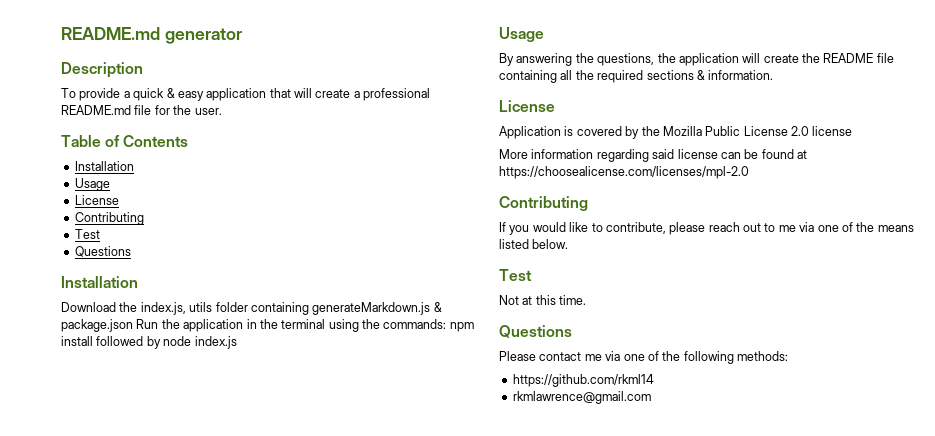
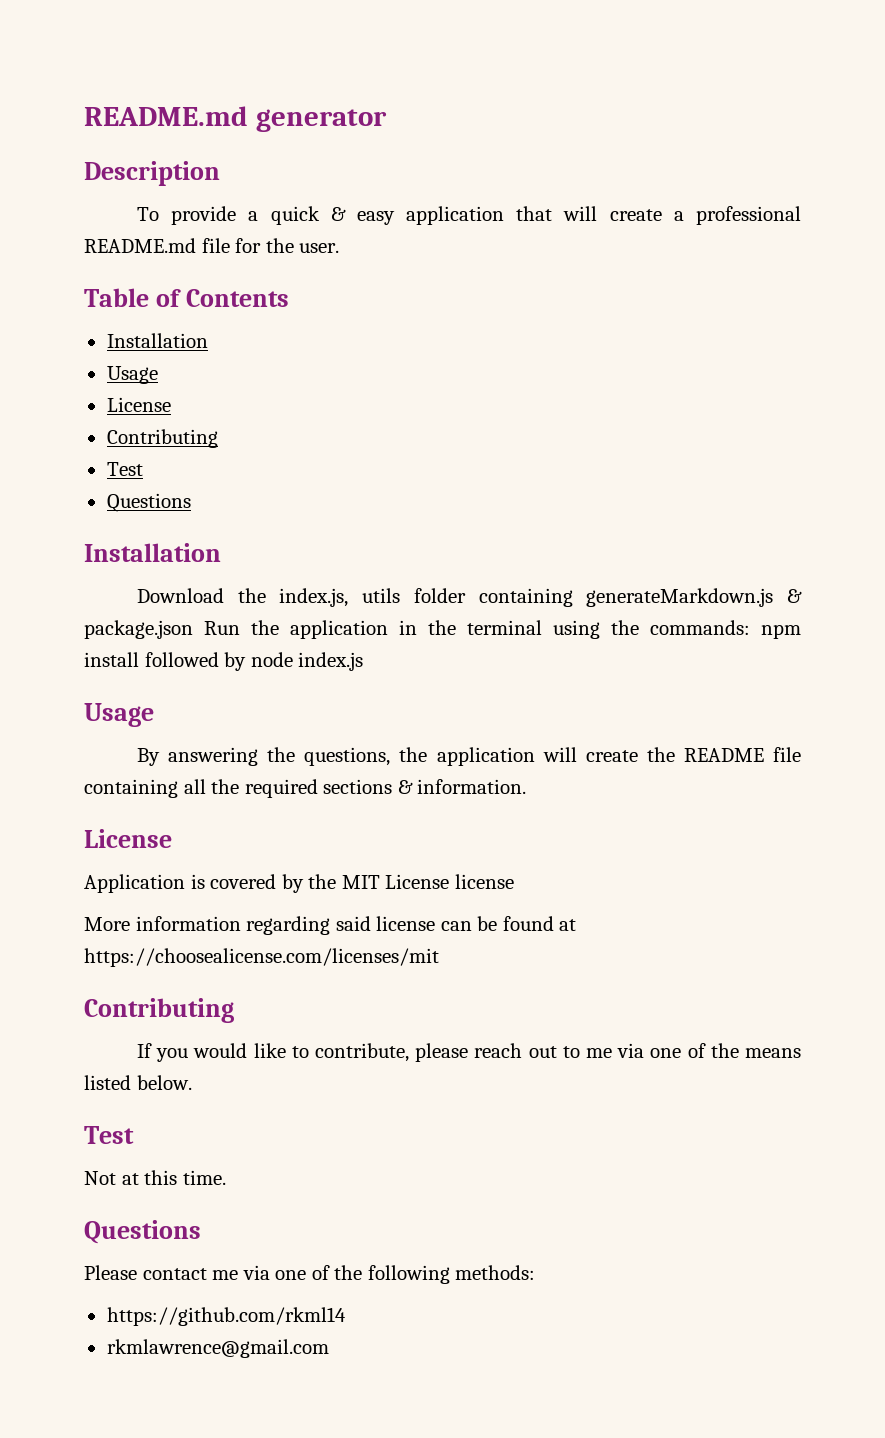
- Application is covered by the Mozilla Public License 2.0 license
+ Application is covered by the MIT License license
- More information regarding said license can be found at https://choosealicense.com/licenses/mpl-2.0
+ More information regarding said license can be found at https://choosealicense.com/licenses/mit

